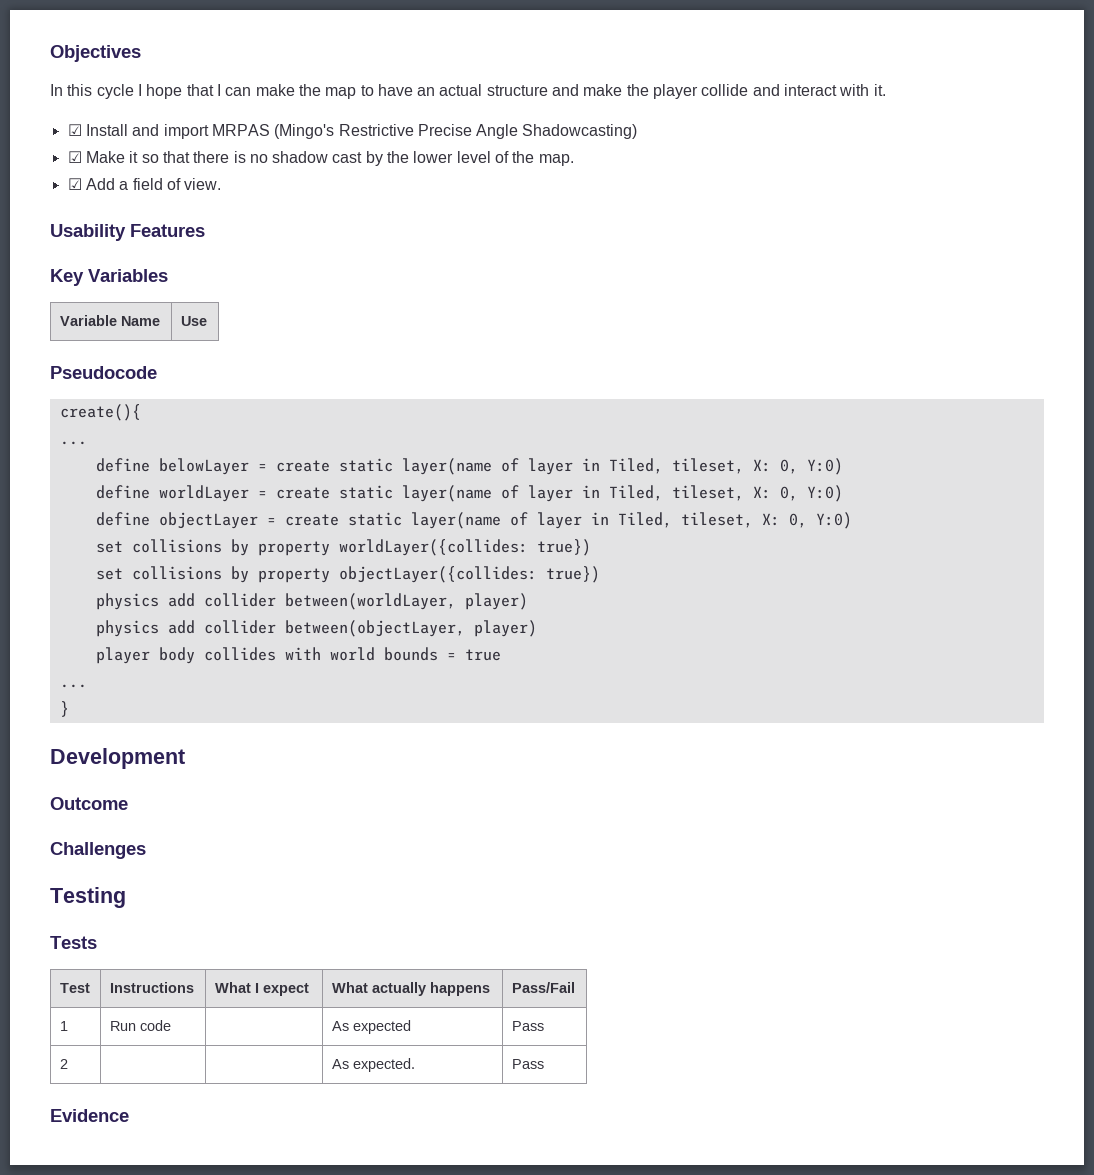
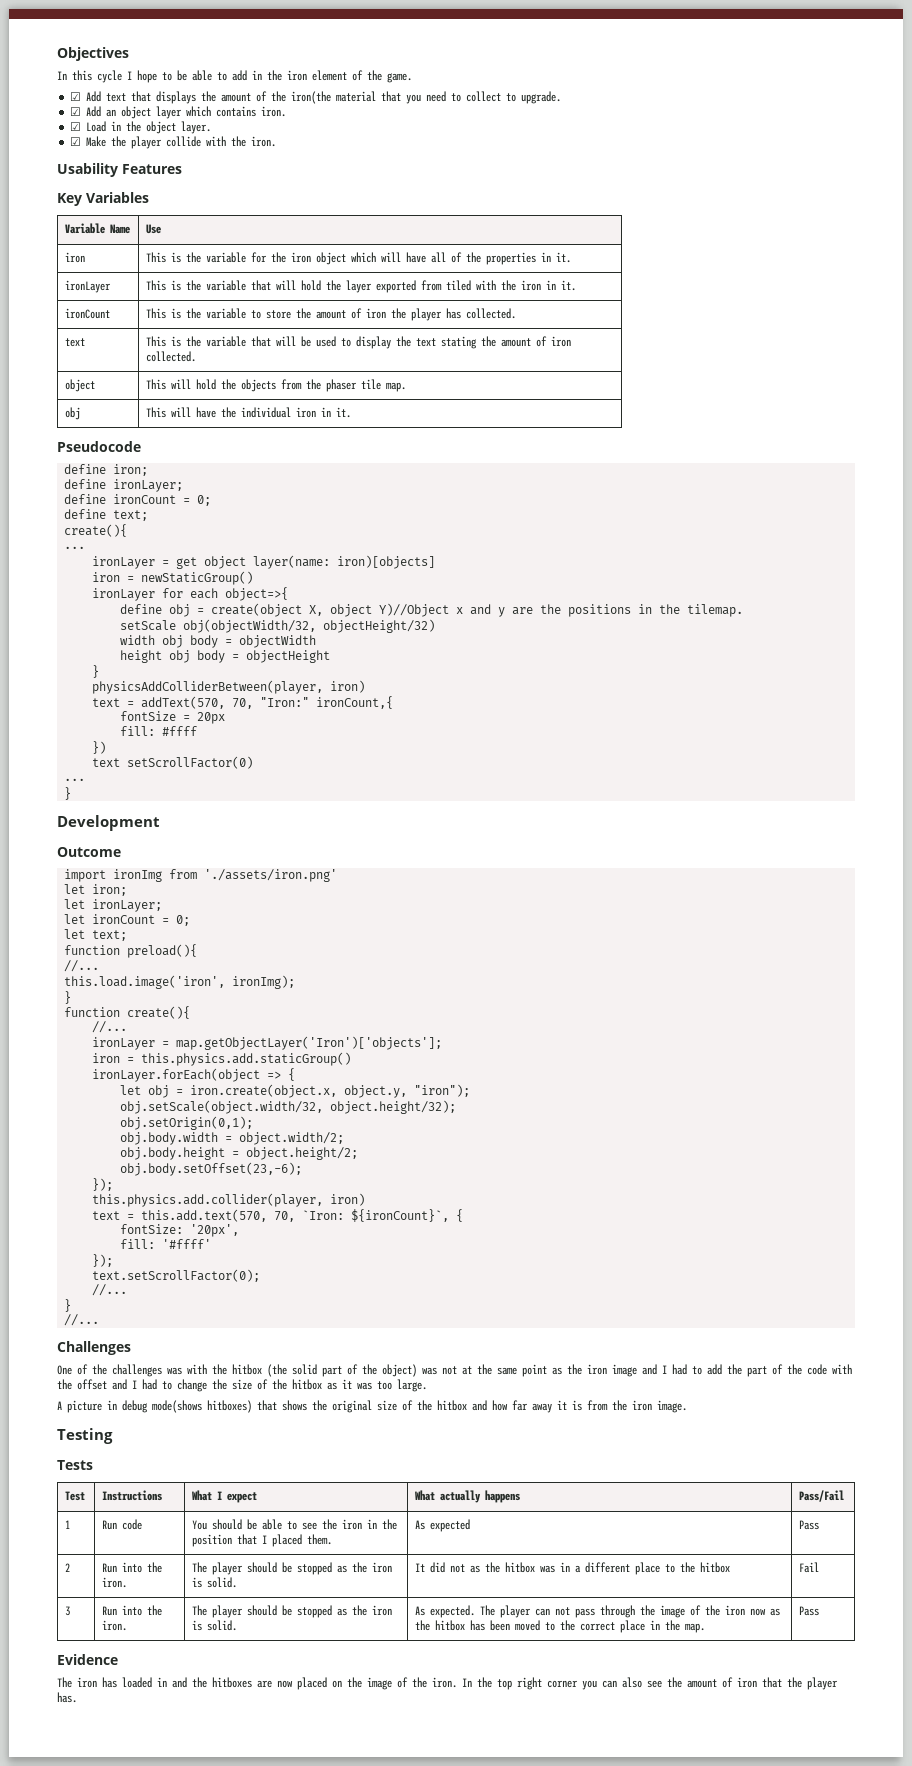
- In this cycle I hope that I can make the map to have an actual structure and make the player collide and interact with it.
- ☑ Install and import MRPAS (Mingo's Restrictive Precise Angle Shadowcasting)
- ☑ Make it so that there is no shadow cast by the lower level of the map.
- ☑ Add a field of view.
+ In this cycle I hope to be able to add in the iron element of the game.
+ ☑ Add text that displays the amount of the iron(the material that you need to collect to upgrade.
+ ☑ Add an object layer which contains iron.
+ ☑ Load in the object layer.
+ ☑ Make the player collide with the iron.
+ iron | This is the variable for the iron object which will have all of the properties in it.
+ ironLayer | This is the variable that will hold the layer exported from tiled with the iron in it.
+ ironCount | This is the variable to store the amount of iron the player has collected.
+ text | This is the variable that will be used to display the text stating the amount of iron collected.
+ object | This will hold the objects from the phaser tile map.
+ obj | This will have the individual iron in it.
  Pseudocode
+ define iron;
+ define ironLayer;
+ define ironCount = 0;
+ define text;
  create(){
  ...
- define belowLayer = create static layer(name of layer in Tiled, tileset, X: 0, Y:0)
- define worldLayer = create static layer(name of layer in Tiled, tileset, X: 0, Y:0)
- define objectLayer = create static layer(name of layer in Tiled, tileset, X: 0, Y:0)
- set collisions by property worldLayer({collides: true})
- set collisions by property objectLayer({collides: true})
- physics add collider between(worldLayer, player)
- physics add collider between(objectLayer, player)
- player body collides with world bounds = true
+ ironLayer = get object layer(name: iron)[objects]
+ iron = newStaticGroup()
+ ironLayer for each object=>{
+ define obj = create(object X, object Y)//Object x and y are the positions in the tilemap.
+ setScale obj(objectWidth/32, objectHeight/32)
+ width obj body = objectWidth
+ height obj body = objectHeight
+ }
+ physicsAddColliderBetween(player, iron)
+ text = addText(570, 70, "Iron:" ironCount,{
+ fontSize = 20px
+ fill: #ffff
+ })
+ text setScrollFactor(0)
  ...
  }
  Development
  Outcome
+ import ironImg from './assets/iron.png'
+ let iron;
+ let ironLayer;
+ let ironCount = 0;
+ let text;
+ function preload(){
+ //...
+ this.load.image('iron', ironImg);
+ }
+ function create(){
+ //...
+ ironLayer = map.getObjectLayer('Iron')['objects'];
+ iron = this.physics.add.staticGroup()
+ ironLayer.forEach(object => {
+ let obj = iron.create(object.x, object.y, "iron");
+ obj.setScale(object.width/32, object.height/32);
+ obj.setOrigin(0,1);
+ obj.body.width = object.width/2;
+ obj.body.height = object.height/2;
+ obj.body.setOffset(23,-6);
+ });
+ this.physics.add.collider(player, iron)
+ text = this.add.text(570, 70, `Iron: ${ironCount}`, {
+ fontSize: '20px',
+ fill: '#ffff'
+ });
+ text.setScrollFactor(0);
+ //...
+ }
+ //...
  Challenges
+ One of the challenges was with the hitbox (the solid part of the object) was not at the same point as the iron image and I had to add the part of the code with the offset and I had to change the size of the hitbox as it was too large.
+ A picture in debug mode(shows hitboxes) that shows the original size of the hitbox and how far away it is from the iron image.
- 1 | Run code | | As expected | Pass
- 2 | | | As expected. | Pass
+ 1 | Run code | You should be able to see the iron in the position that I placed them. | As expected | Pass
+ 2 | Run into the iron. | The player should be stopped as the iron is solid. | It did not as the hitbox was in a different place to the hitbox | Fail
+ 3 | Run into the iron. | The player should be stopped as the iron is solid. | As expected. The player can not pass through the image of the iron now as the hitbox has been moved to the correct place in the map. | Pass
  Evidence
+ The iron has loaded in and the hitboxes are now placed on the image of the iron. In the top right corner you can also see the amount of iron that the player has.

